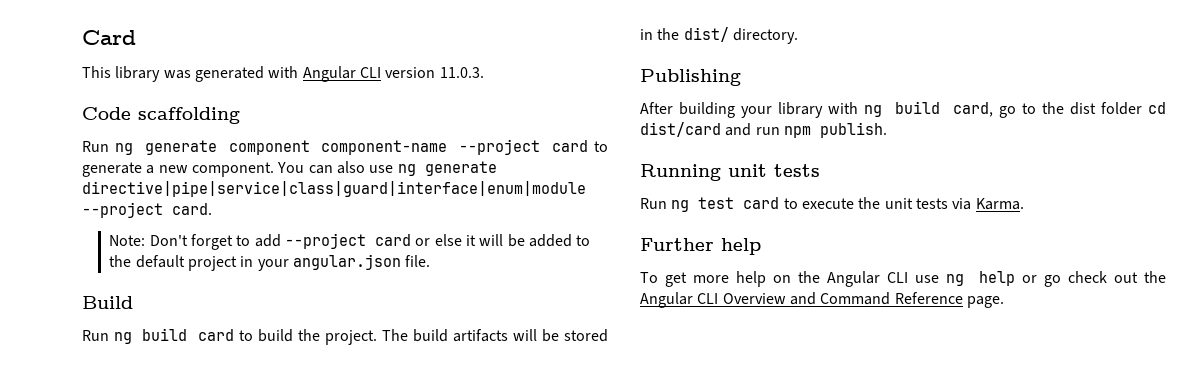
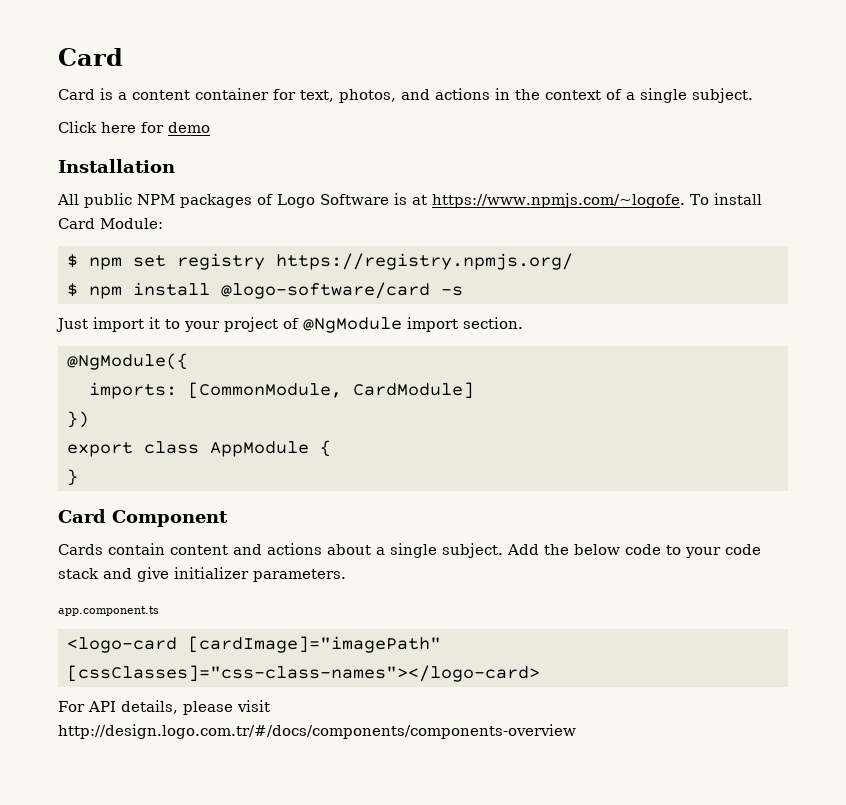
- This library was generated with Angular CLI version 11.0.3.
- Code scaffolding
- Run ng generate component component-name --project card to generate a new component. You can also use ng generate directive|pipe|service|class|guard|interface|enum|module --project card.
- Note: Don't forget to add --project card or else it will be added to the default project in your angular.json file.
- Build
- Run ng build card to build the project. The build artifacts will be stored in the dist/ directory.
- Publishing
- After building your library with ng build card, go to the dist folder cd dist/card and run npm publish.
- Running unit tests
- Run ng test card to execute the unit tests via Karma.
- Further help
- To get more help on the Angular CLI use ng help or go check out the Angular CLI Overview and Command Reference page.
+ Card is a content container for text, photos, and actions in the context of a single subject.
+ Click here for demo
+ Installation
+ All public NPM packages of Logo Software is at https://www.npmjs.com/~logofe. To install Card Module:
+ $ npm set registry https://registry.npmjs.org/
+ $ npm install @logo-software/card -s
+ Just import it to your project of @NgModule import section.
+ @NgModule({
+ imports: [CommonModule, CardModule]
+ })
+ export class AppModule {
+ }
+ Card Component
+ Cards contain content and actions about a single subject. Add the below code to your code stack and give initializer parameters.
+ app.component.ts
+ <logo-card [cardImage]="imagePath" [cssClasses]="css-class-names"></logo-card>
+ For API details, please visit http://design.logo.com.tr/#/docs/components/components-overview

